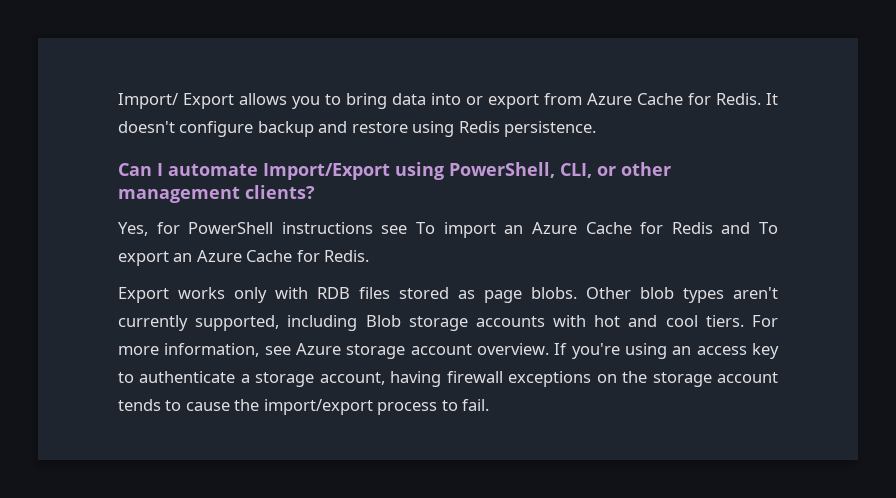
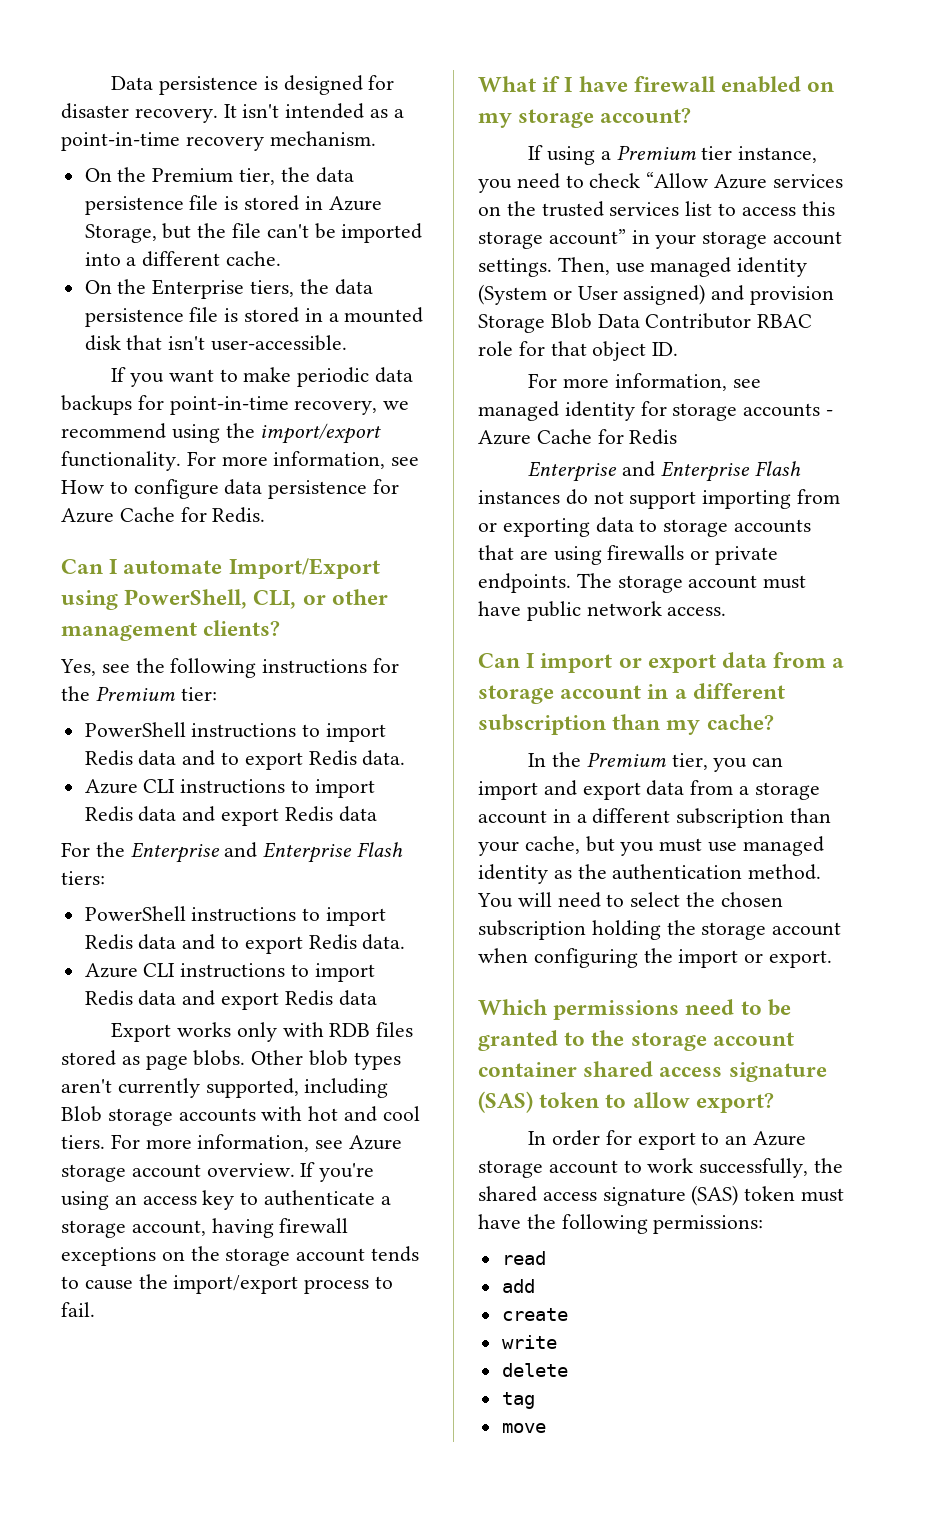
- Import/ Export allows you to bring data into or export from Azure Cache for Redis. It doesn't configure backup and restore using Redis persistence.
+ Data persistence is designed for disaster recovery. It isn't intended as a point-in-time recovery mechanism.
+ On the Premium tier, the data persistence file is stored in Azure Storage, but the file can't be imported into a different cache.
+ On the Enterprise tiers, the data persistence file is stored in a mounted disk that isn't user-accessible.
+ If you want to make periodic data backups for point-in-time recovery, we recommend using the import/export functionality. For more information, see How to configure data persistence for Azure Cache for Redis.
- Yes, for PowerShell instructions see To import an Azure Cache for Redis and To export an Azure Cache for Redis.
+ Yes, see the following instructions for the Premium tier:
+ PowerShell instructions to import Redis data and to export Redis data.
+ Azure CLI instructions to import Redis data and export Redis data
+ For the Enterprise and Enterprise Flash tiers:
+ PowerShell instructions to import Redis data and to export Redis data.
+ Azure CLI instructions to import Redis data and export Redis data
+ What if I have firewall enabled on my storage account?
+ If using a Premium tier instance, you need to check “Allow Azure services on the trusted services list to access this storage account” in your storage account settings. Then, use managed identity (System or User assigned) and provision Storage Blob Data Contributor RBAC role for that object ID.
+ For more information, see managed identity for storage accounts - Azure Cache for Redis
+ Enterprise and Enterprise Flash instances do not support importing from or exporting data to storage accounts that are using firewalls or private endpoints. The storage account must have public network access.
+ Can I import or export data from a storage account in a different subscription than my cache?
+ In the Premium tier, you can import and export data from a storage account in a different subscription than your cache, but you must use managed identity as the authentication method. You will need to select the chosen subscription holding the storage account when configuring the import or export.
+ Which permissions need to be granted to the storage account container shared access signature (SAS) token to allow export?
+ In order for export to an Azure storage account to work successfully, the shared access signature (SAS) token must have the following permissions:
+ read
+ add
+ create
+ write
+ delete
+ tag
+ move

